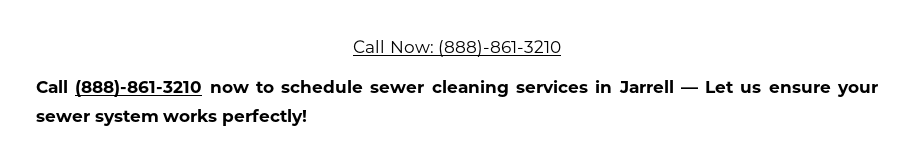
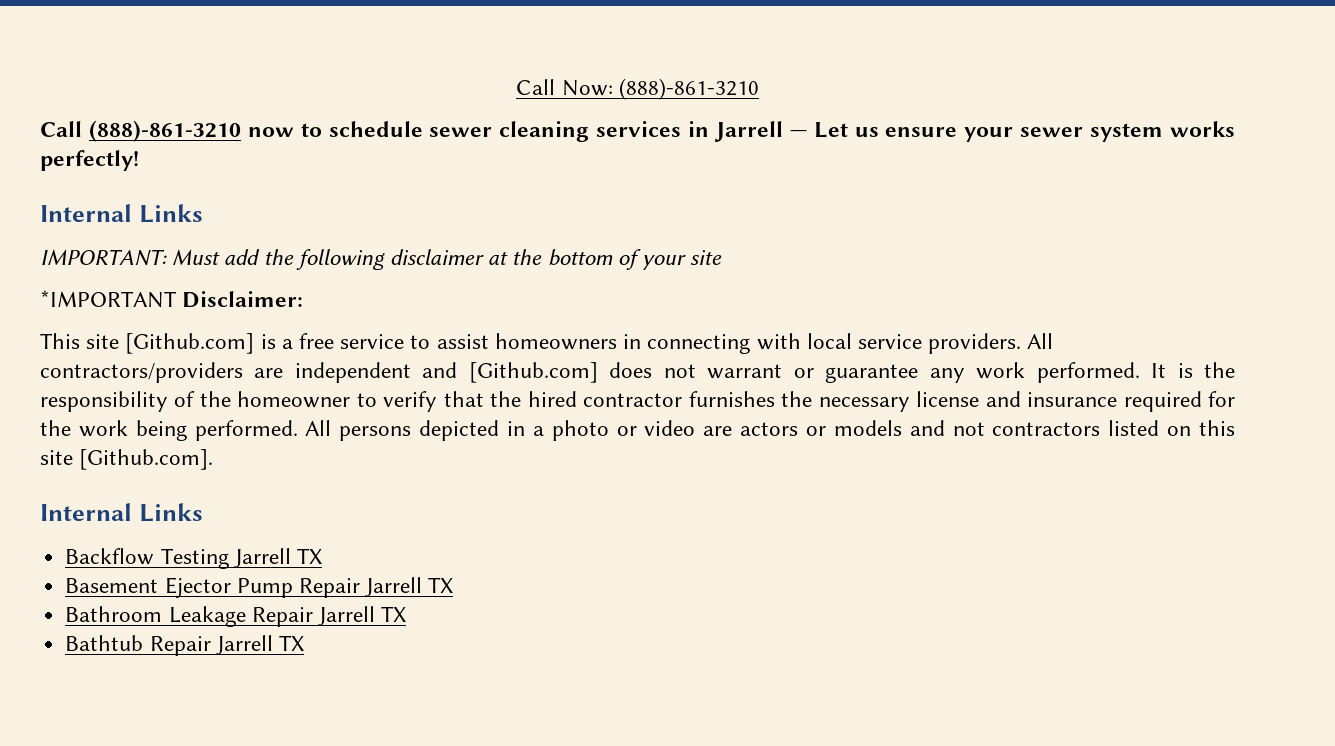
  Call (888)-861-3210 now to schedule sewer cleaning services in Jarrell — Let us ensure your sewer system works perfectly!
+ Internal Links
+ IMPORTANT: Must add the following disclaimer at the bottom of your site
+ *IMPORTANT Disclaimer:
+ This site [Github.com] is a free service to assist homeowners in connecting with local service providers. All contractors/providers are independent and [Github.com] does not warrant or guarantee any work performed. It is the responsibility of the homeowner to verify that the hired contractor furnishes the necessary license and insurance required for the work being performed. All persons depicted in a photo or video are actors or models and not contractors listed on this site [Github.com].
+ Internal Links
+ Backflow Testing Jarrell TX
+ Basement Ejector Pump Repair Jarrell TX
+ Bathroom Leakage Repair Jarrell TX
+ Bathtub Repair Jarrell TX

